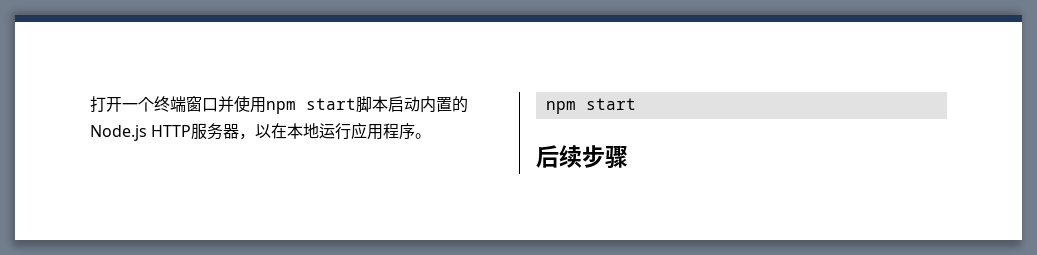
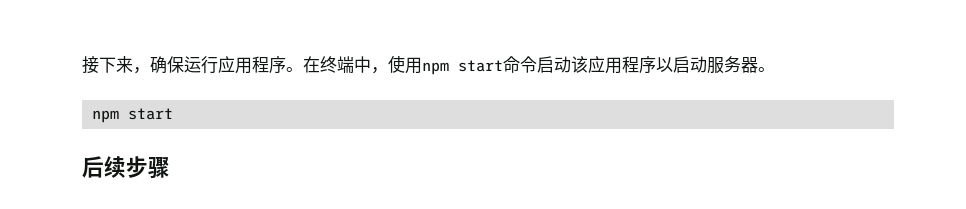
- 打开一个终端窗口并使用npm start脚本启动内置的Node.js HTTP服务器，以在本地运行应用程序。
+ 接下来，确保运行应用程序。在终端中，使用npm start命令启动该应用程序以启动服务器。

